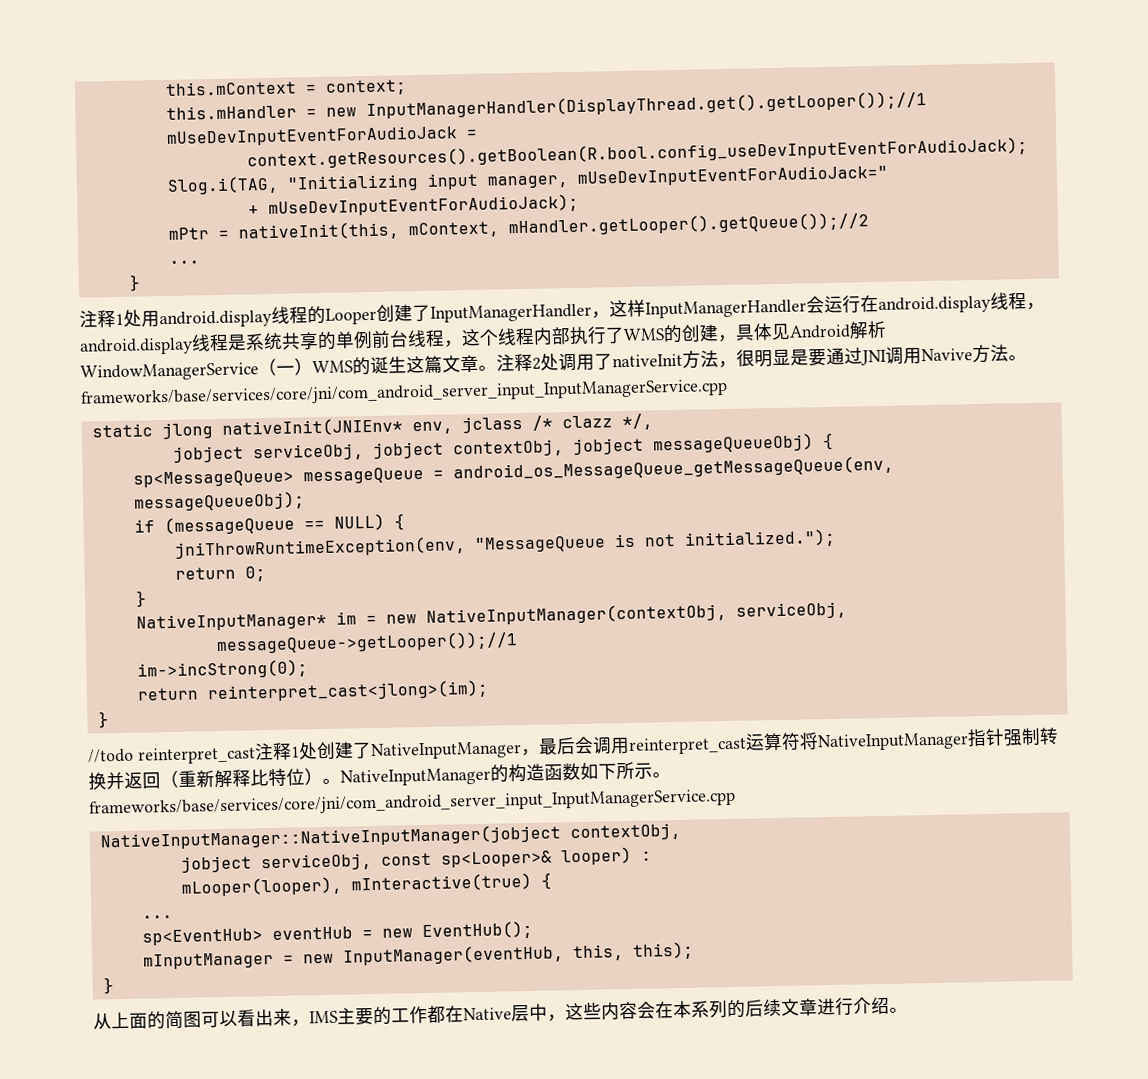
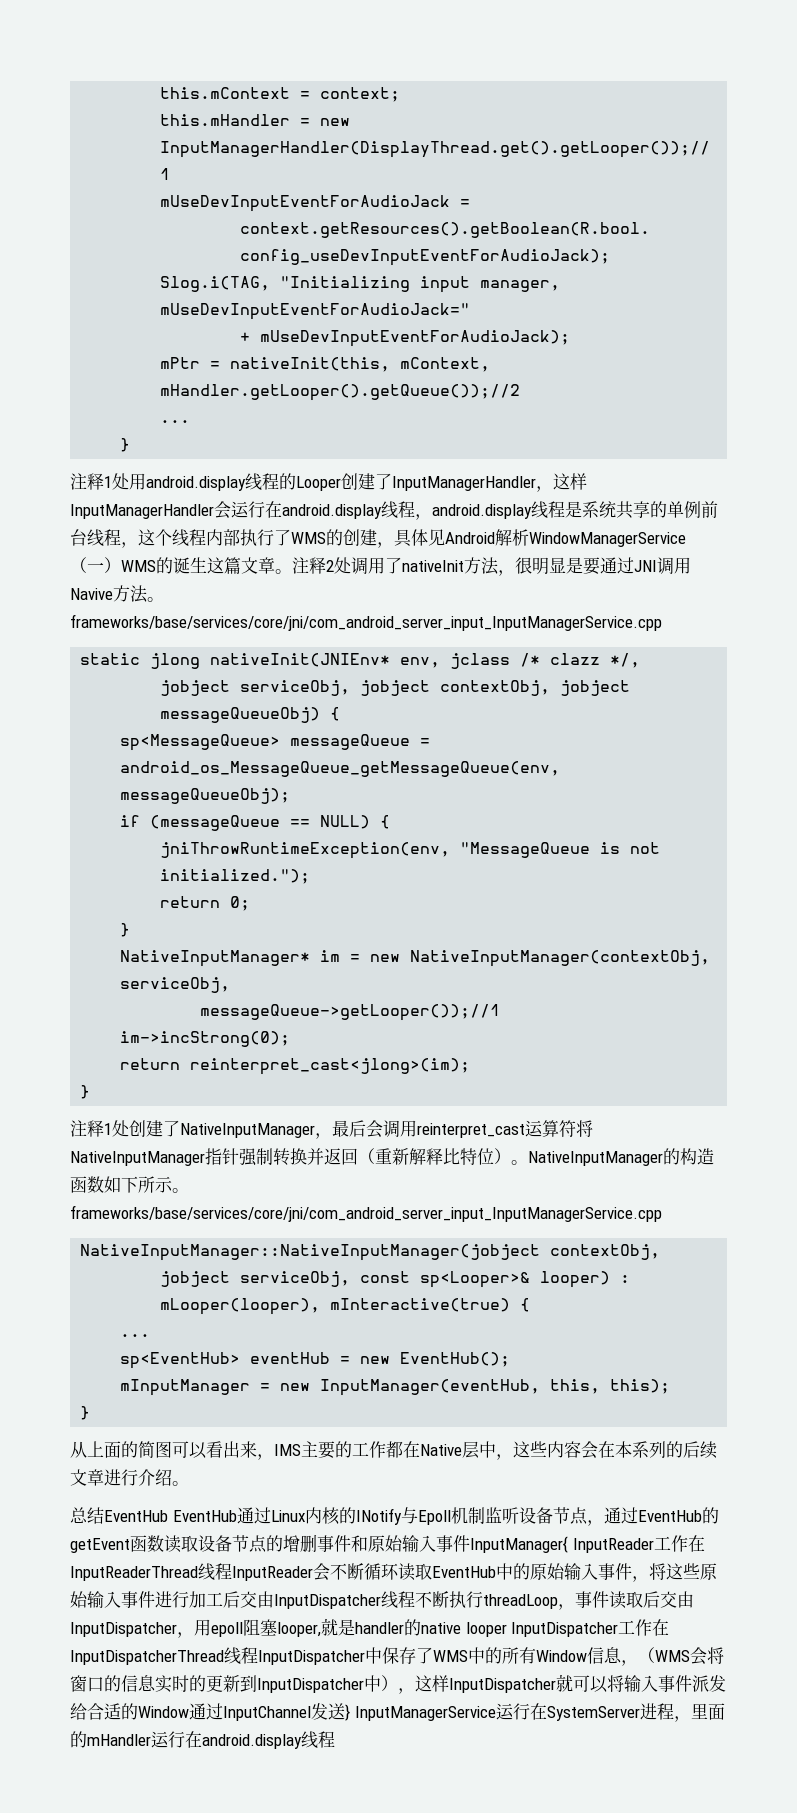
- //todo reinterpret_cast注释1处创建了NativeInputManager，最后会调用reinterpret_cast运算符将NativeInputManager指针强制转换并返回（重新解释比特位）。
+ 注释1处创建了NativeInputManager，最后会调用reinterpret_cast运算符将NativeInputManager指针强制转换并返回（重新解释比特位）。
+ 总结EventHub EventHub通过Linux内核的INotify与Epoll机制监听设备节点，通过EventHub的getEvent函数读取设备节点的增删事件和原始输入事件InputManager{ InputReader工作在InputReaderThread线程InputReader会不断循环读取EventHub中的原始输入事件，将这些原始输入事件进行加工后交由InputDispatcher线程不断执行threadLoop，事件读取后交由InputDispatcher，用epoll阻塞looper,就是handler的native looper InputDispatcher工作在InputDispatcherThread线程InputDispatcher中保存了WMS中的所有Window信息，（WMS会将窗口的信息实时的更新到InputDispatcher中），这样InputDispatcher就可以将输入事件派发给合适的Window通过InputChannel发送} InputManagerService运行在SystemServer进程，里面的mHandler运行在android.display线程

